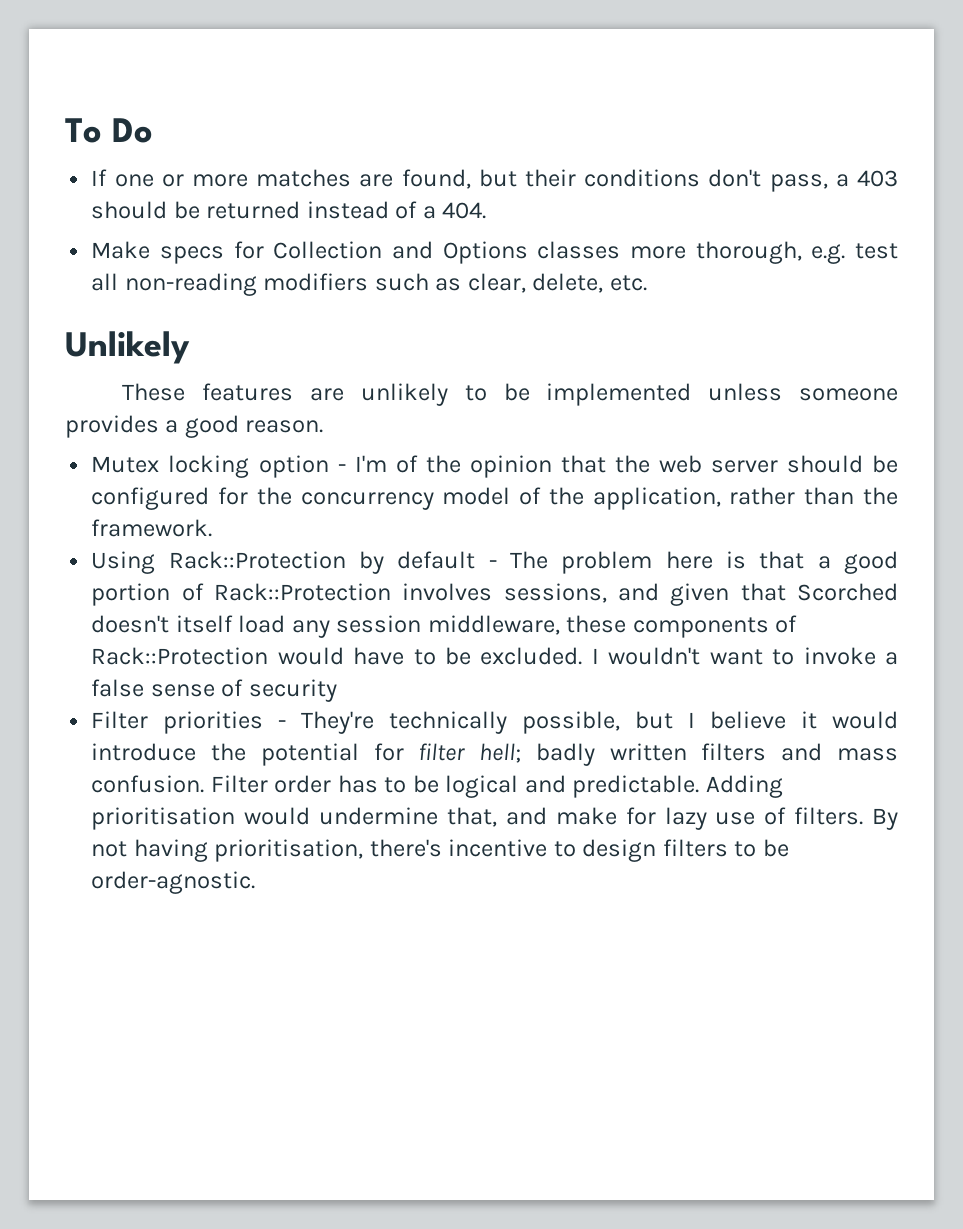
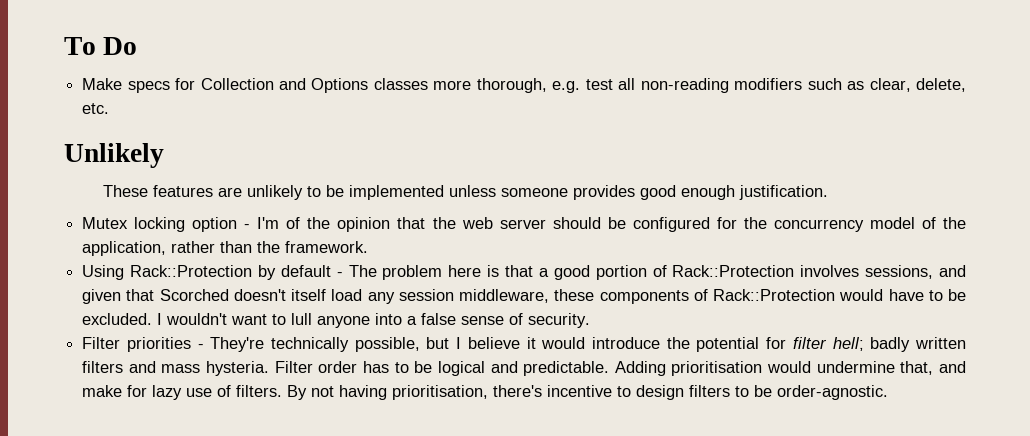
- If one or more matches are found, but their conditions don't pass, a 403 should be returned instead of a 404.
- These features are unlikely to be implemented unless someone provides a good reason.
+ These features are unlikely to be implemented unless someone provides good enough justification.
- I wouldn't want to invoke a false sense of security
+ I wouldn't want to lull anyone into a false sense of security.
- Filter priorities - They're technically possible, but I believe it would introduce the potential for filter hell; badly written filters and mass confusion.
+ Filter priorities - They're technically possible, but I believe it would introduce the potential for filter hell; badly written filters and mass hysteria.

